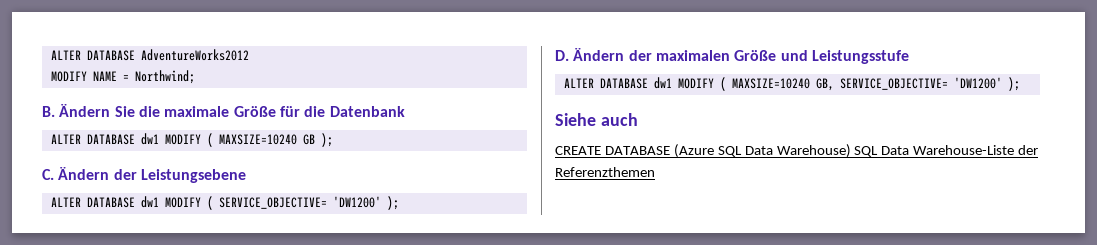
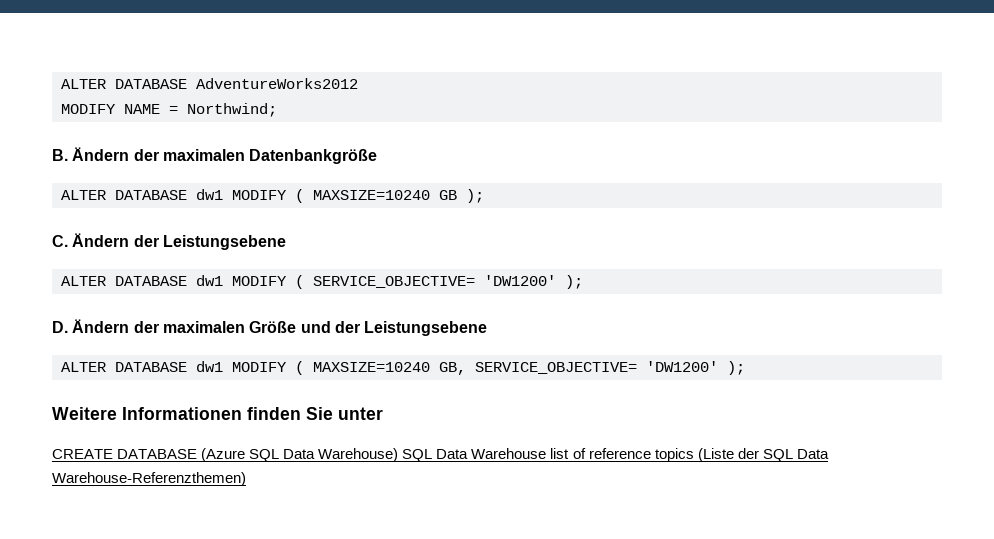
- B. Ändern Sie die maximale Größe für die Datenbank
+ B. Ändern der maximalen Datenbankgröße
- D. Ändern der maximalen Größe und Leistungsstufe
+ D. Ändern der maximalen Größe und der Leistungsebene
- Siehe auch
+ Weitere Informationen finden Sie unter
- CREATE DATABASE (Azure SQL Data Warehouse) SQL Data Warehouse-Liste der Referenzthemen
+ CREATE DATABASE (Azure SQL Data Warehouse) SQL Data Warehouse list of reference topics (Liste der SQL Data Warehouse-Referenzthemen)

